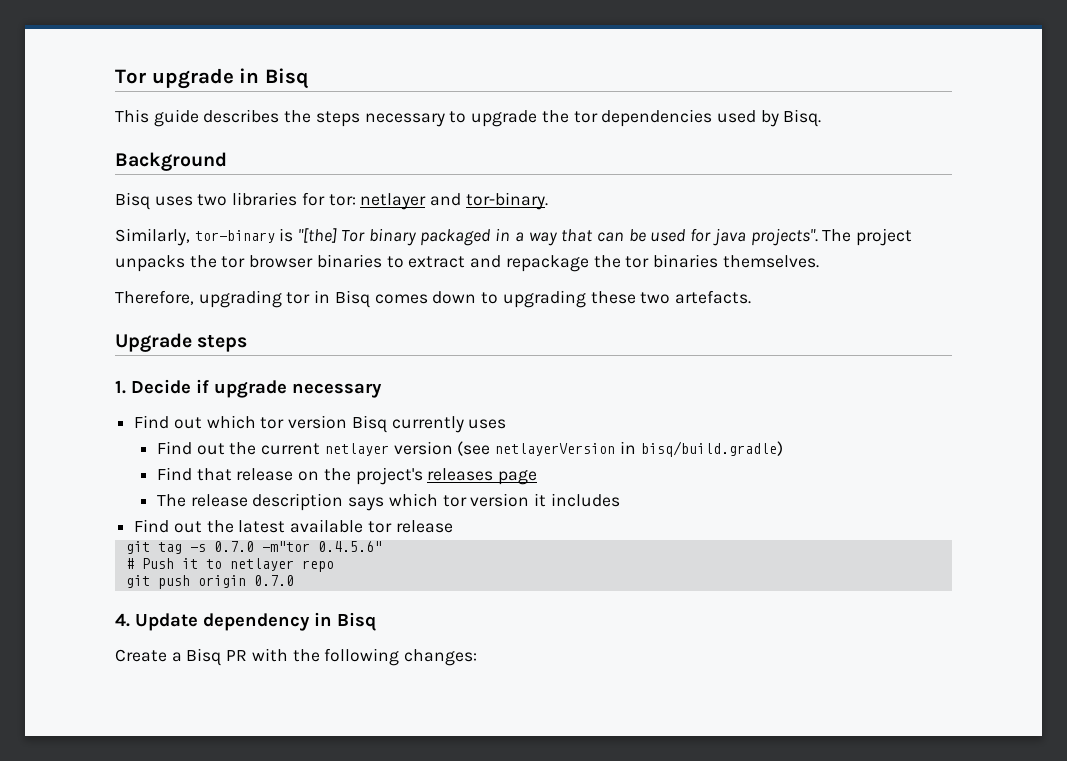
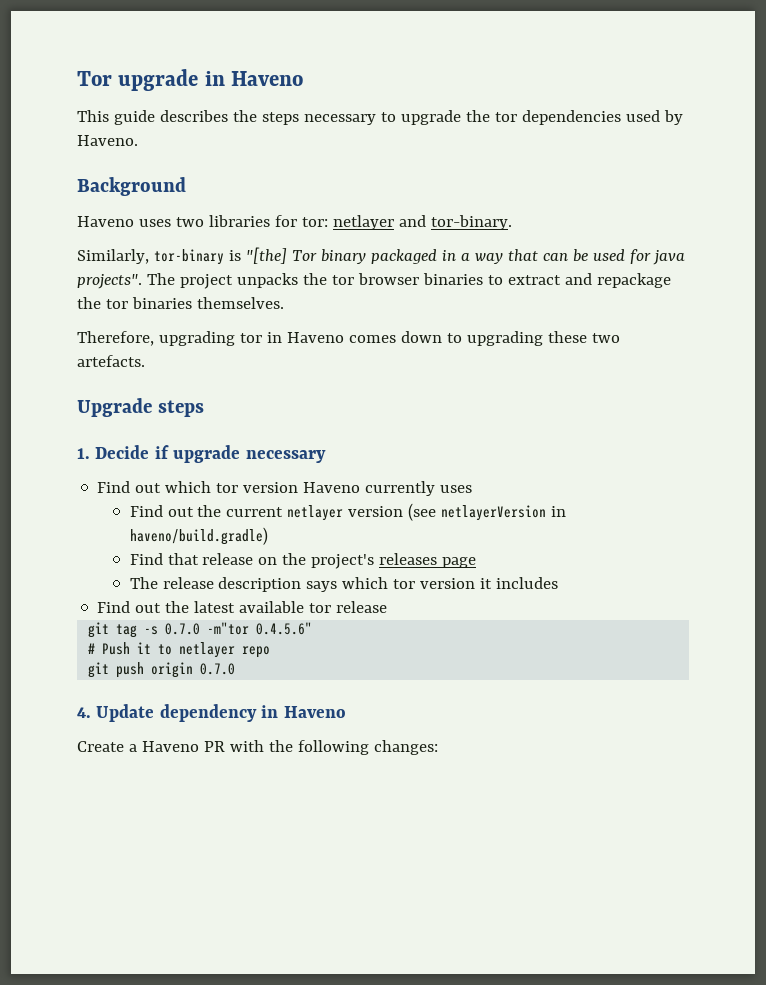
- Tor upgrade in Bisq
+ Tor upgrade in Haveno
- This guide describes the steps necessary to upgrade the tor dependencies used by Bisq.
+ This guide describes the steps necessary to upgrade the tor dependencies used by Haveno.
- Bisq uses two libraries for tor: netlayer and tor-binary.
+ Haveno uses two libraries for tor: netlayer and tor-binary.
- Therefore, upgrading tor in Bisq comes down to upgrading these two artefacts.
+ Therefore, upgrading tor in Haveno comes down to upgrading these two artefacts.
- Find out which tor version Bisq currently uses
+ Find out which tor version Haveno currently uses
- Find out the current netlayer version (see netlayerVersion in bisq/build.gradle)
+ Find out the current netlayer version (see netlayerVersion in haveno/build.gradle)
- 4. Update dependency in Bisq
+ 4. Update dependency in Haveno
- Create a Bisq PR with the following changes:
+ Create a Haveno PR with the following changes:

